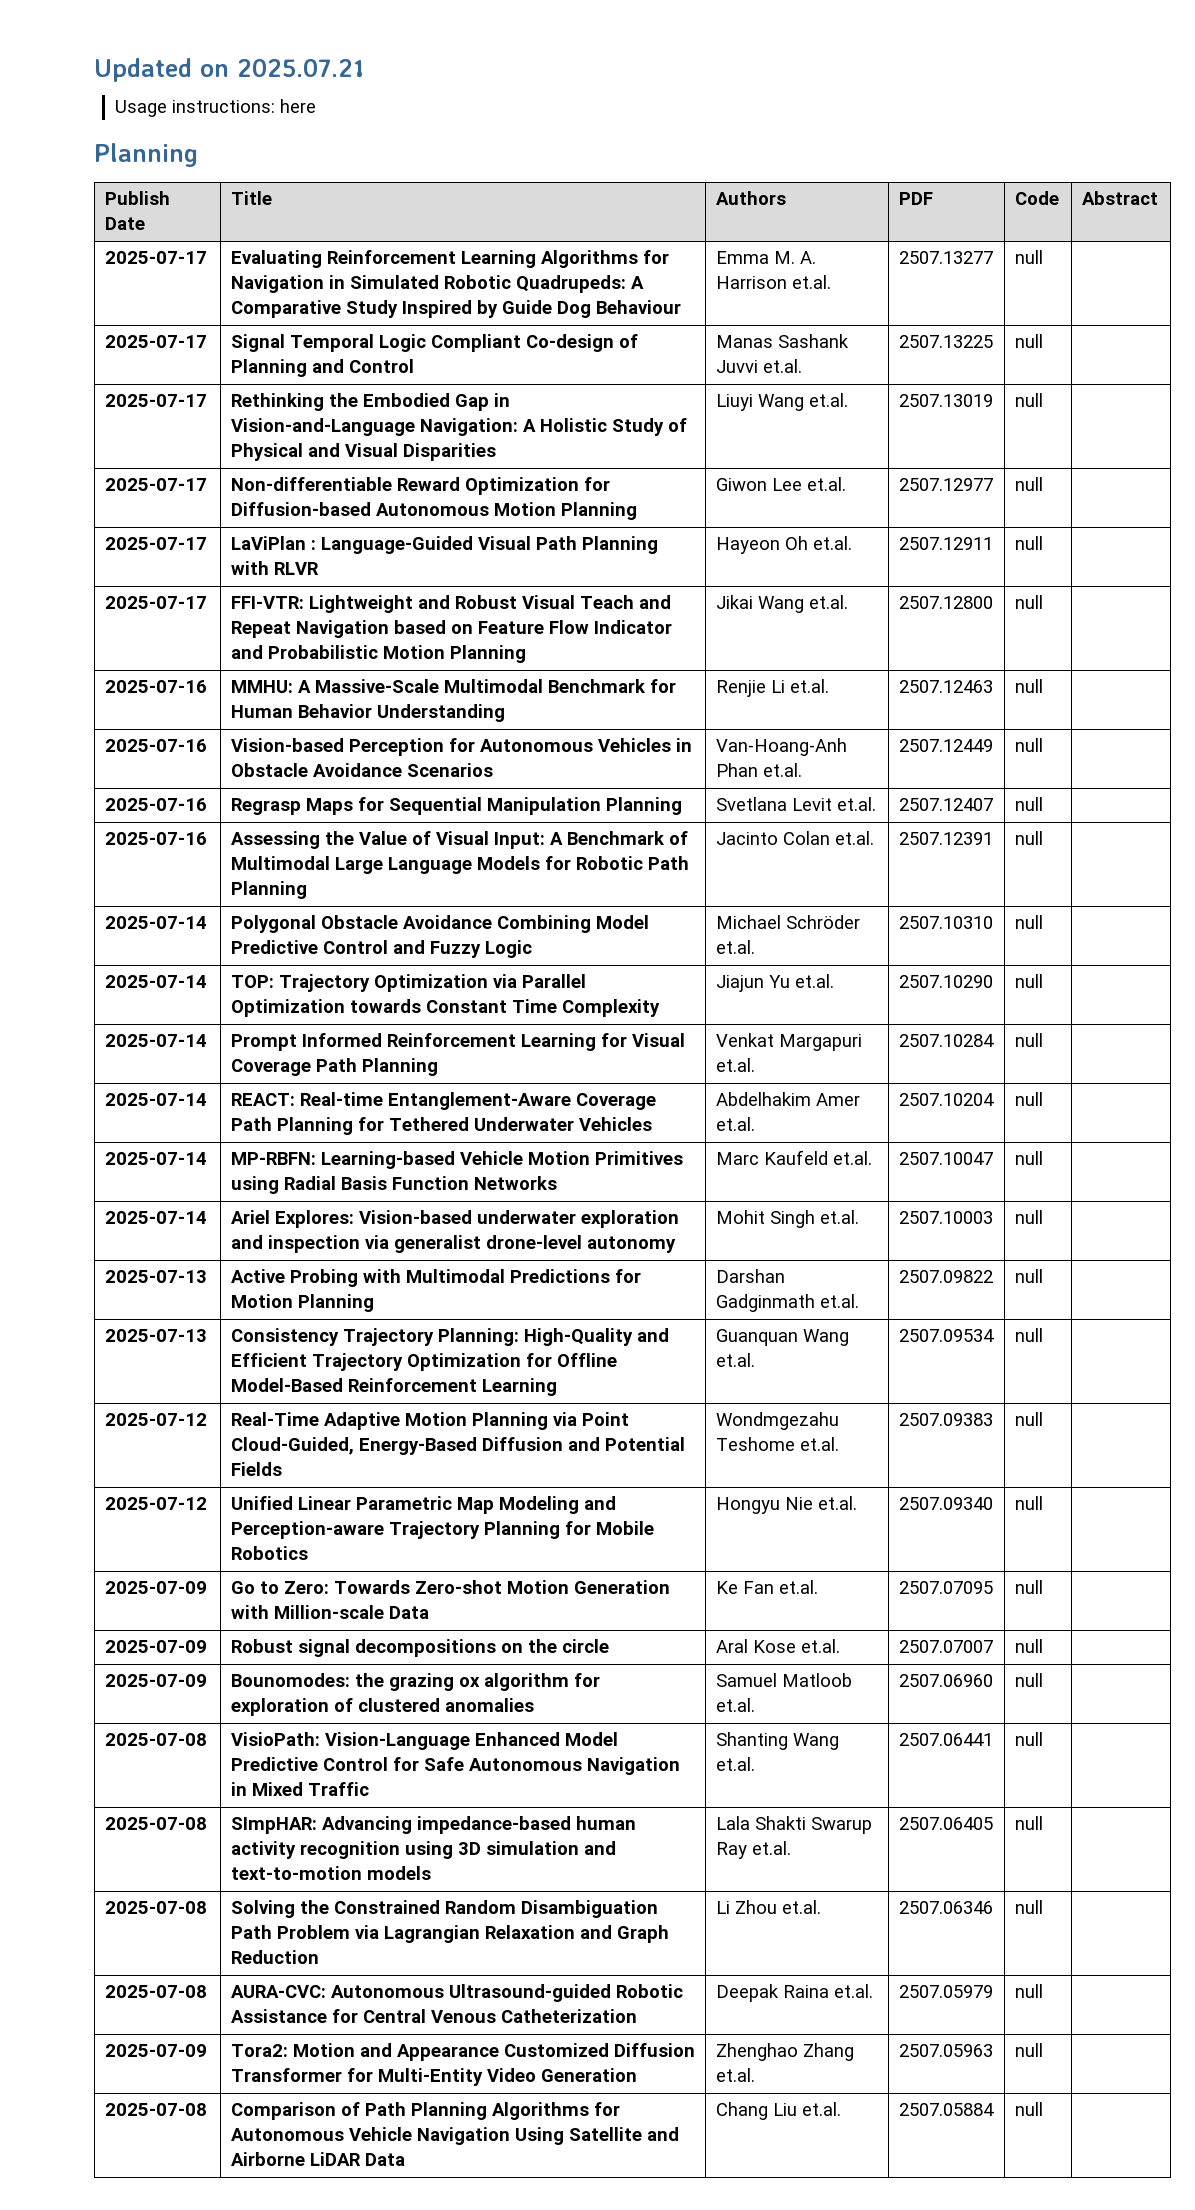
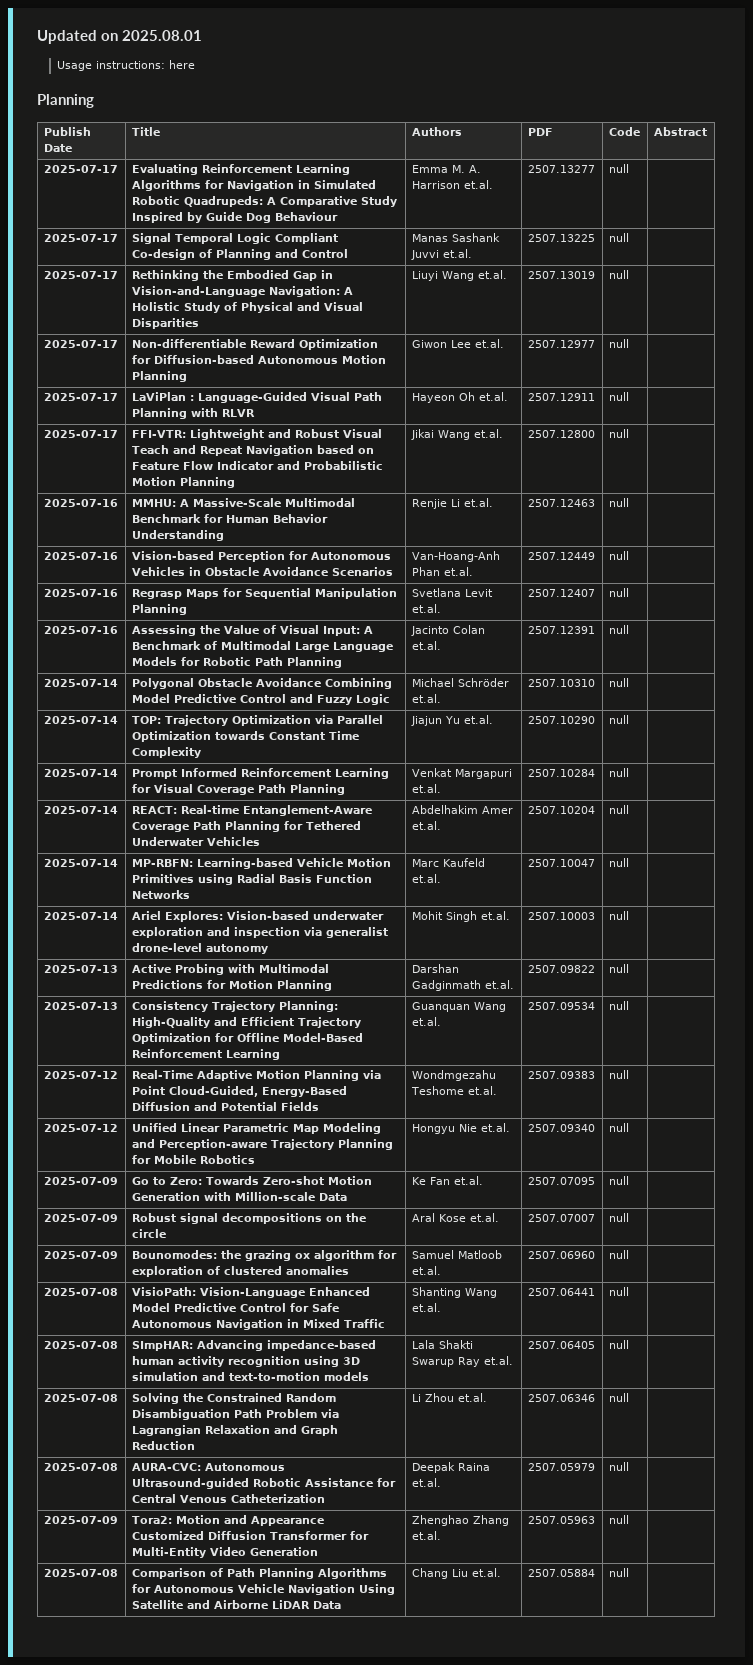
- Updated on 2025.07.21
+ Updated on 2025.08.01

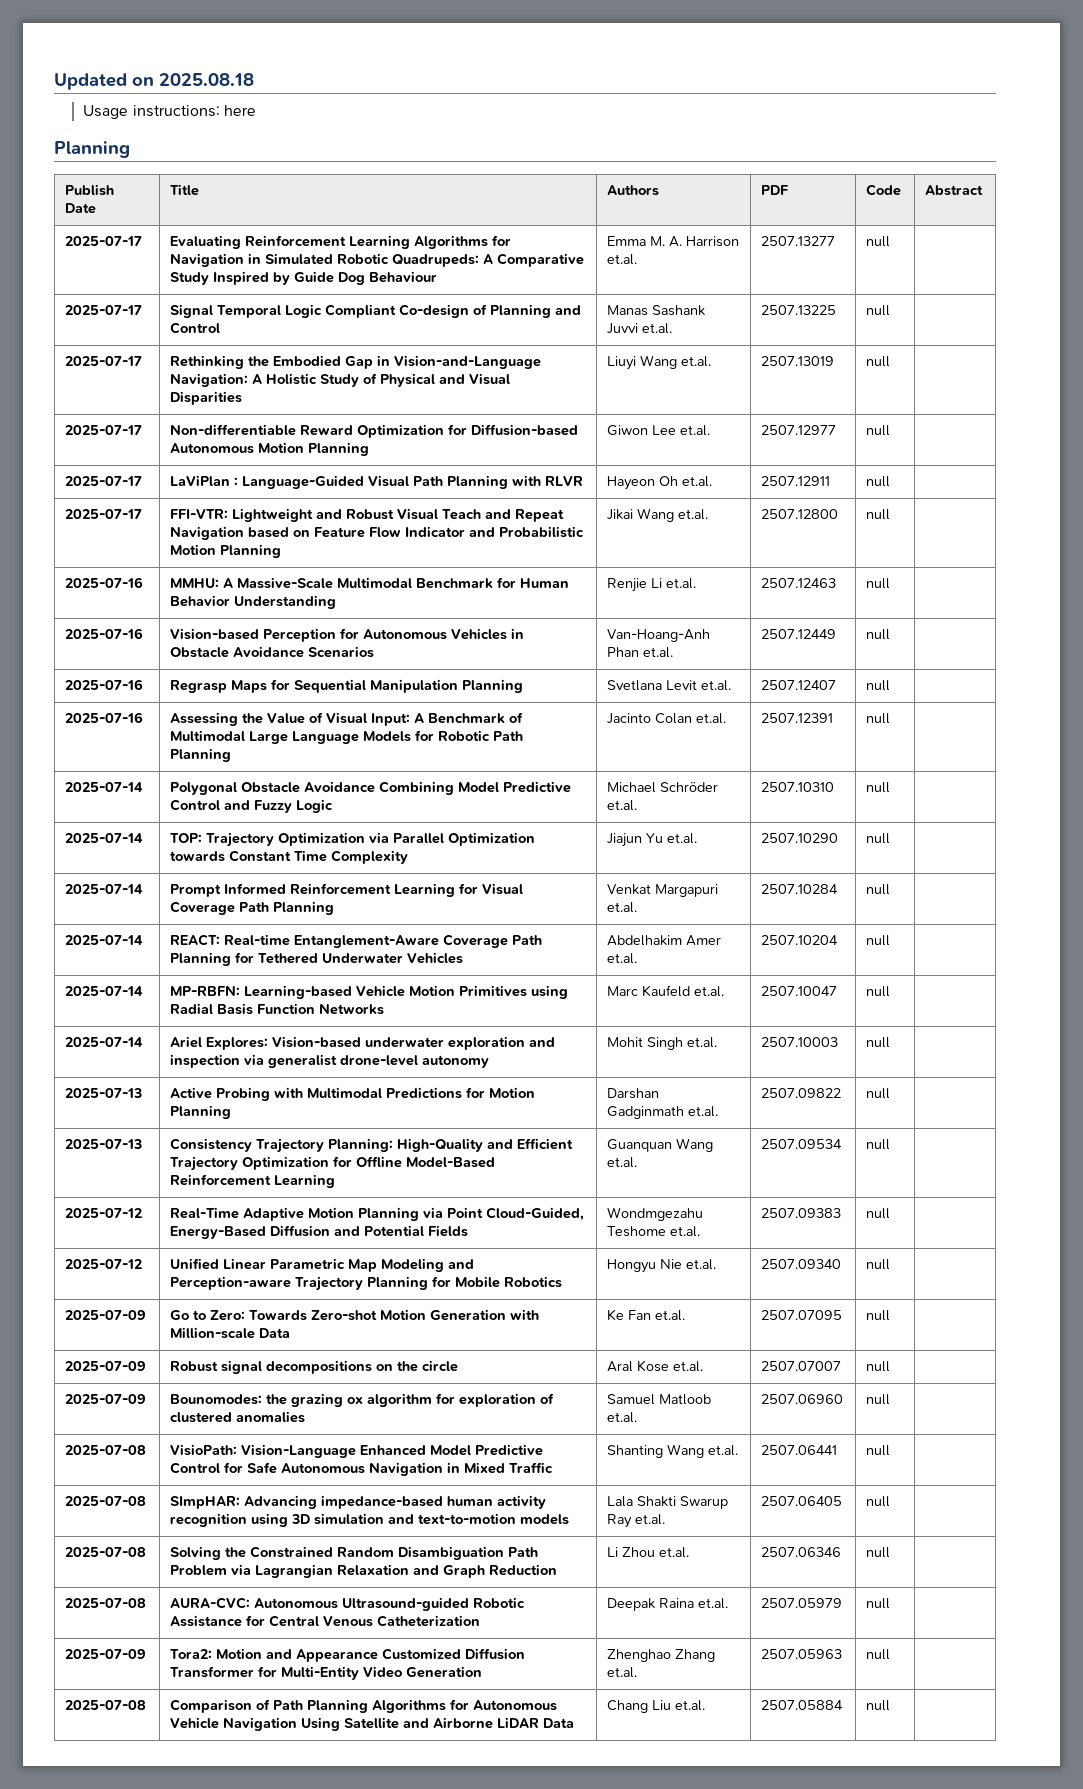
- Updated on 2025.08.01
+ Updated on 2025.08.18

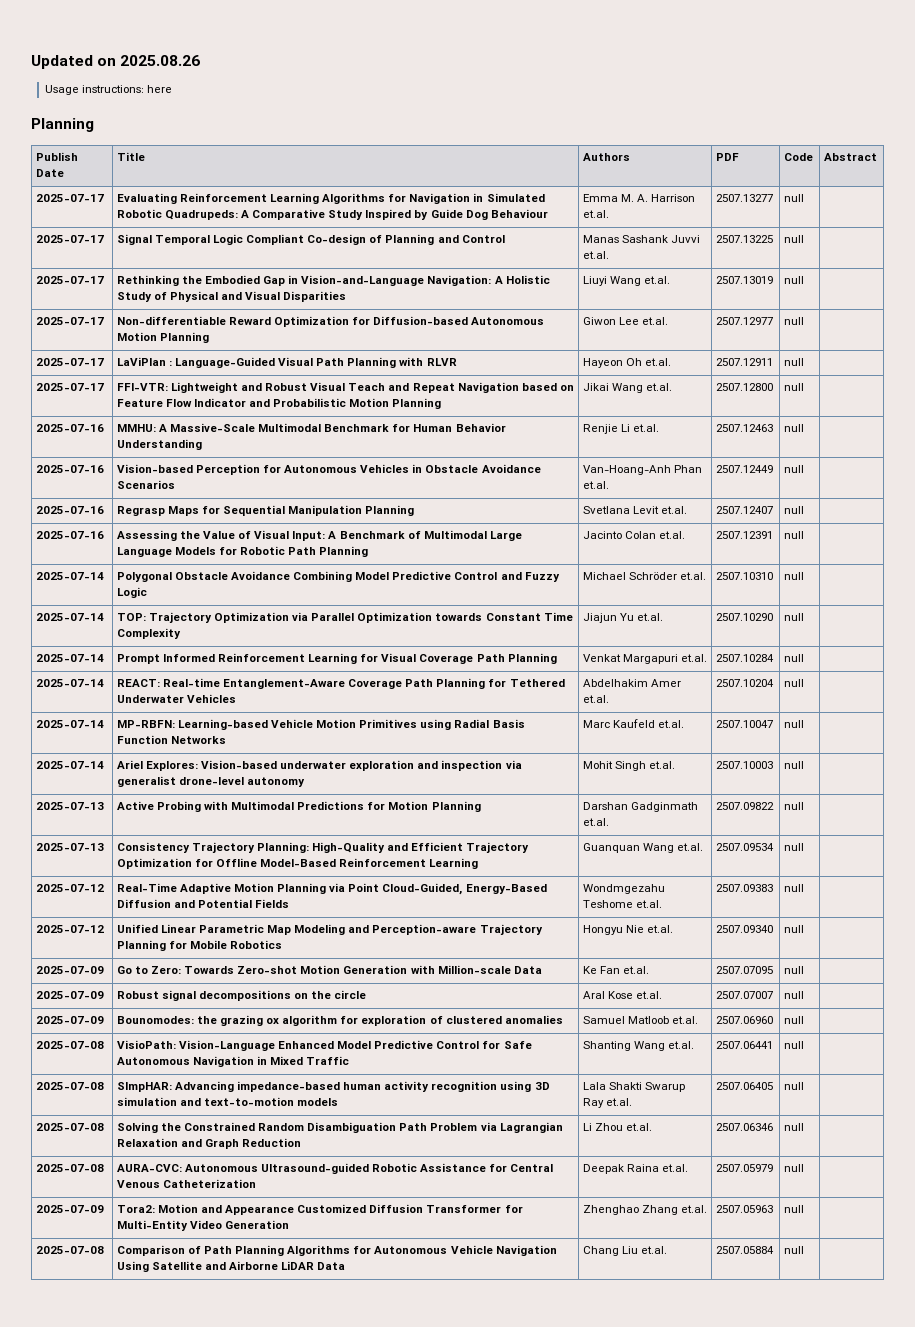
- Updated on 2025.08.18
+ Updated on 2025.08.26

